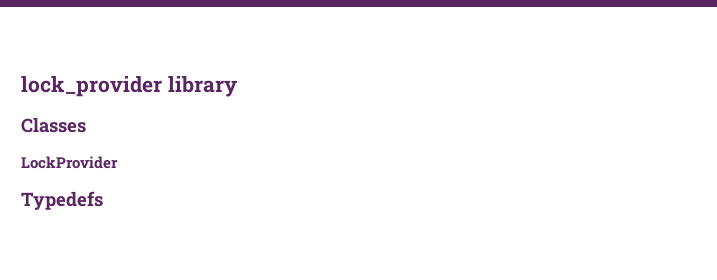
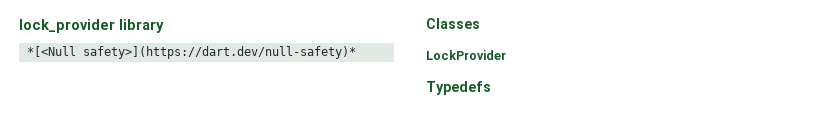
+ *[<Null safety>](https://dart.dev/null-safety)*

